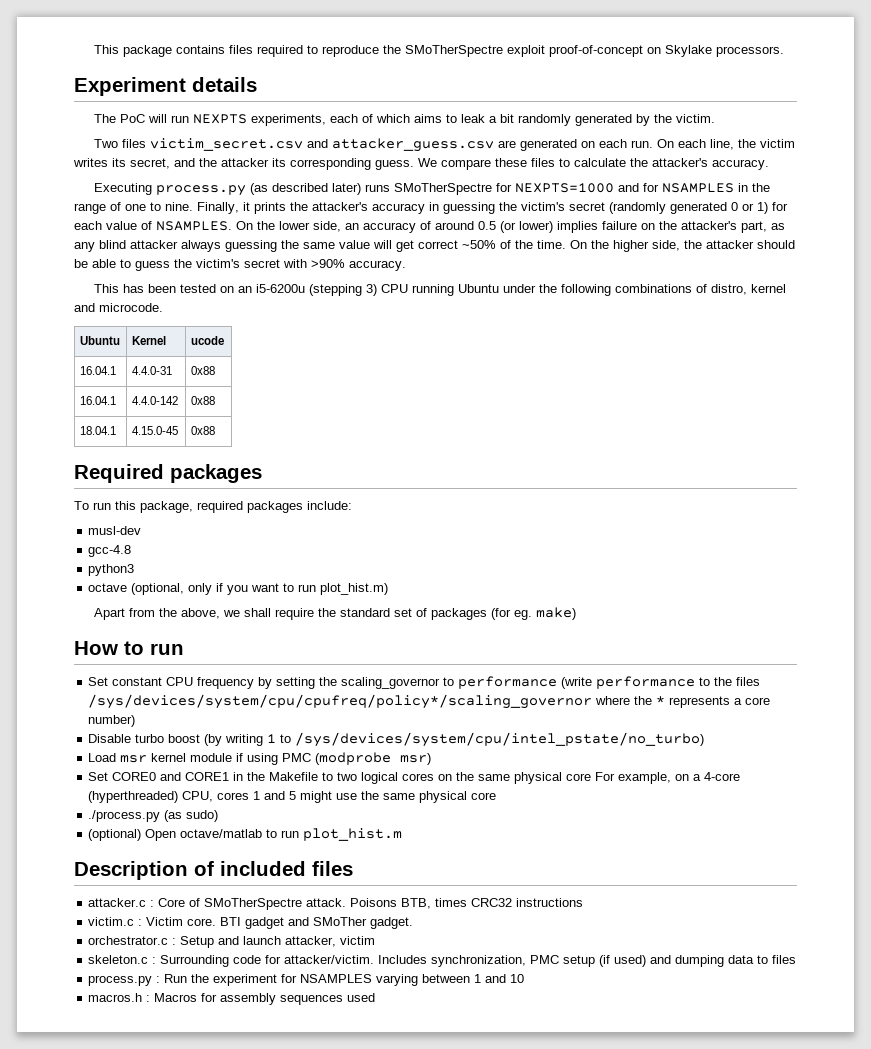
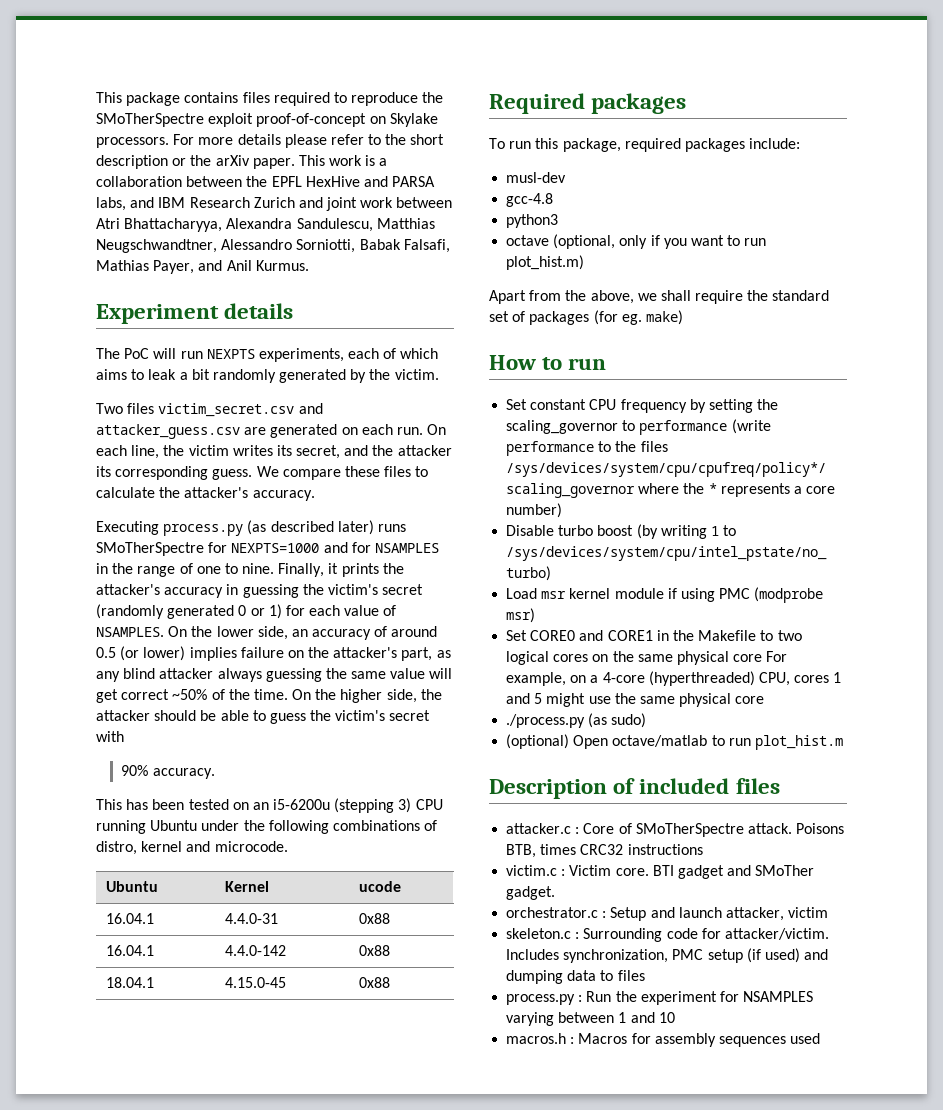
+ For more details please refer to the short description or the arXiv paper. This work is a collaboration between the EPFL HexHive and PARSA labs, and IBM Research Zurich and joint work between Atri Bhattacharyya, Alexandra Sandulescu, Matthias Neugschwandtner, Alessandro Sorniotti, Babak Falsafi, Mathias Payer, and Anil Kurmus.
- On the higher side, the attacker should be able to guess the victim's secret with >90% accuracy.
+ On the higher side, the attacker should be able to guess the victim's secret with
+ 90% accuracy.

